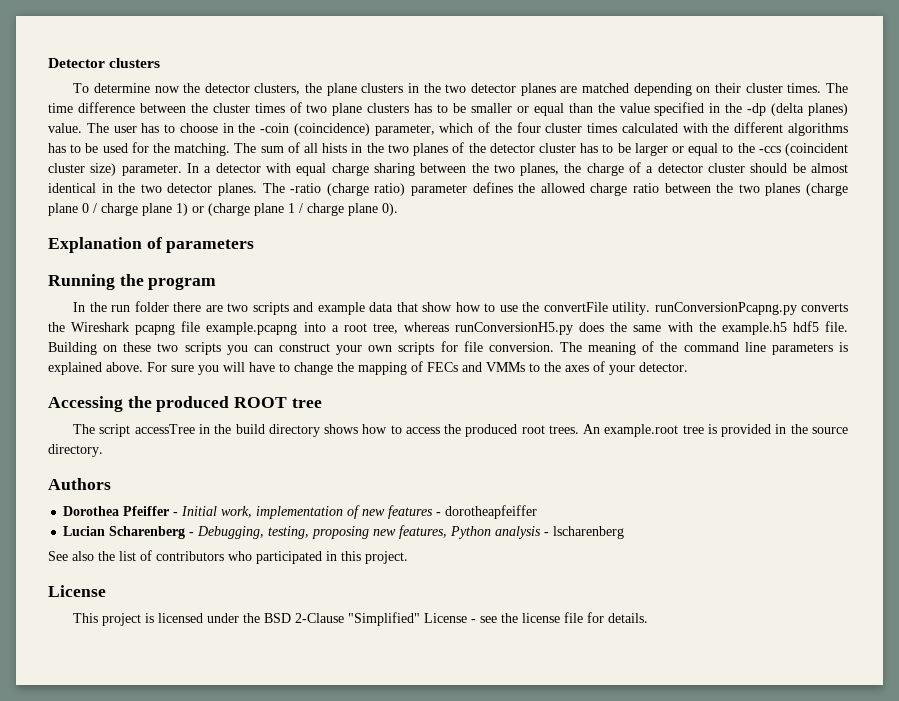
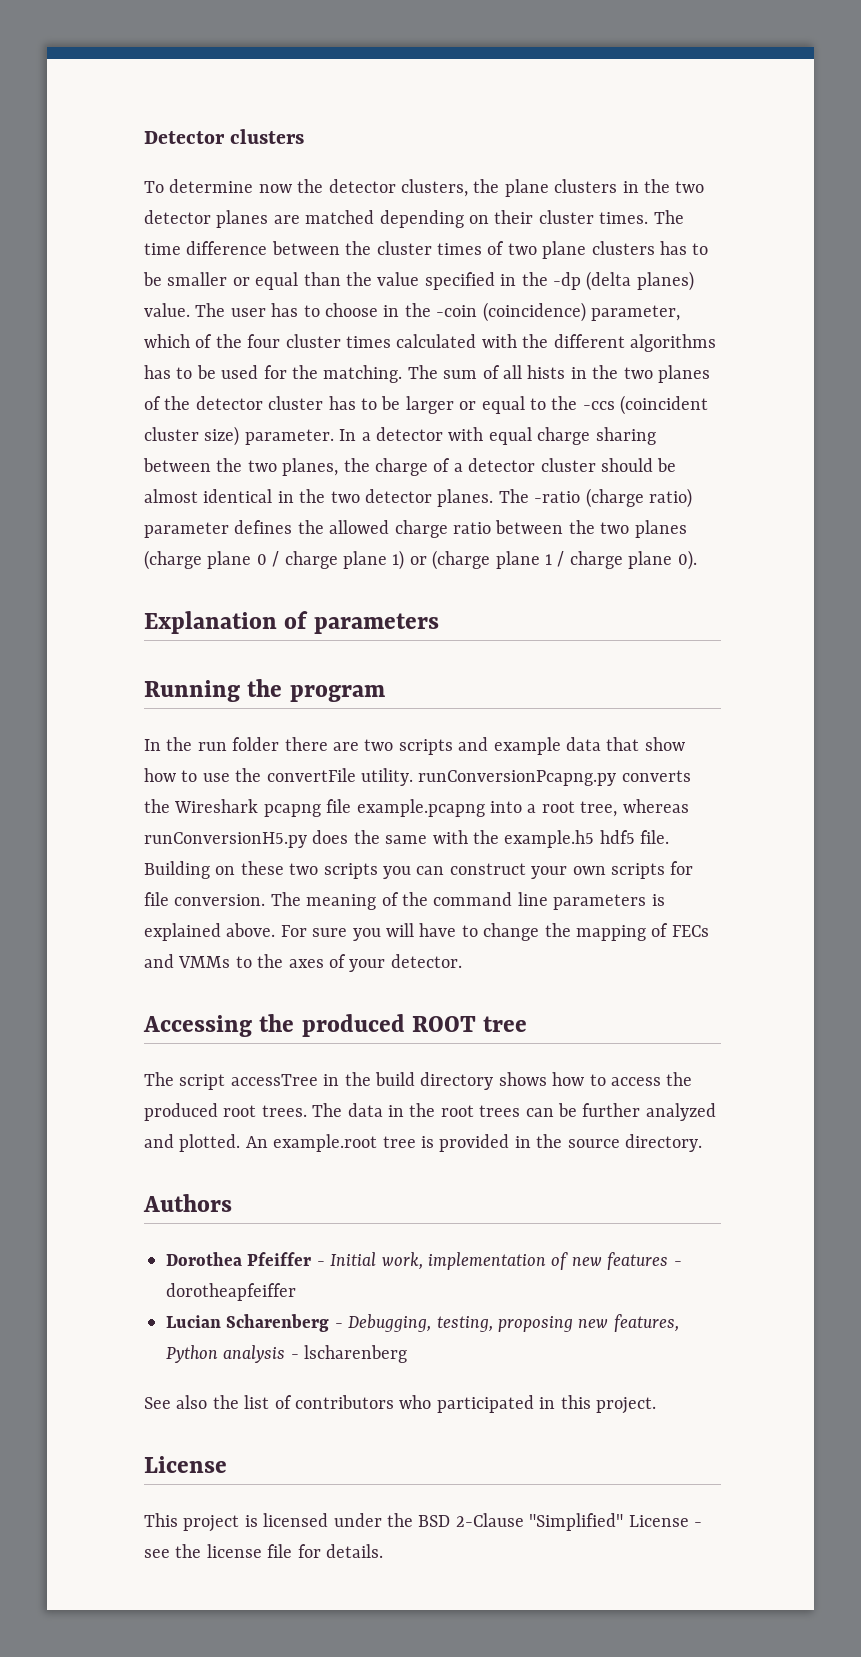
+ The data in the root trees can be further analyzed and plotted.

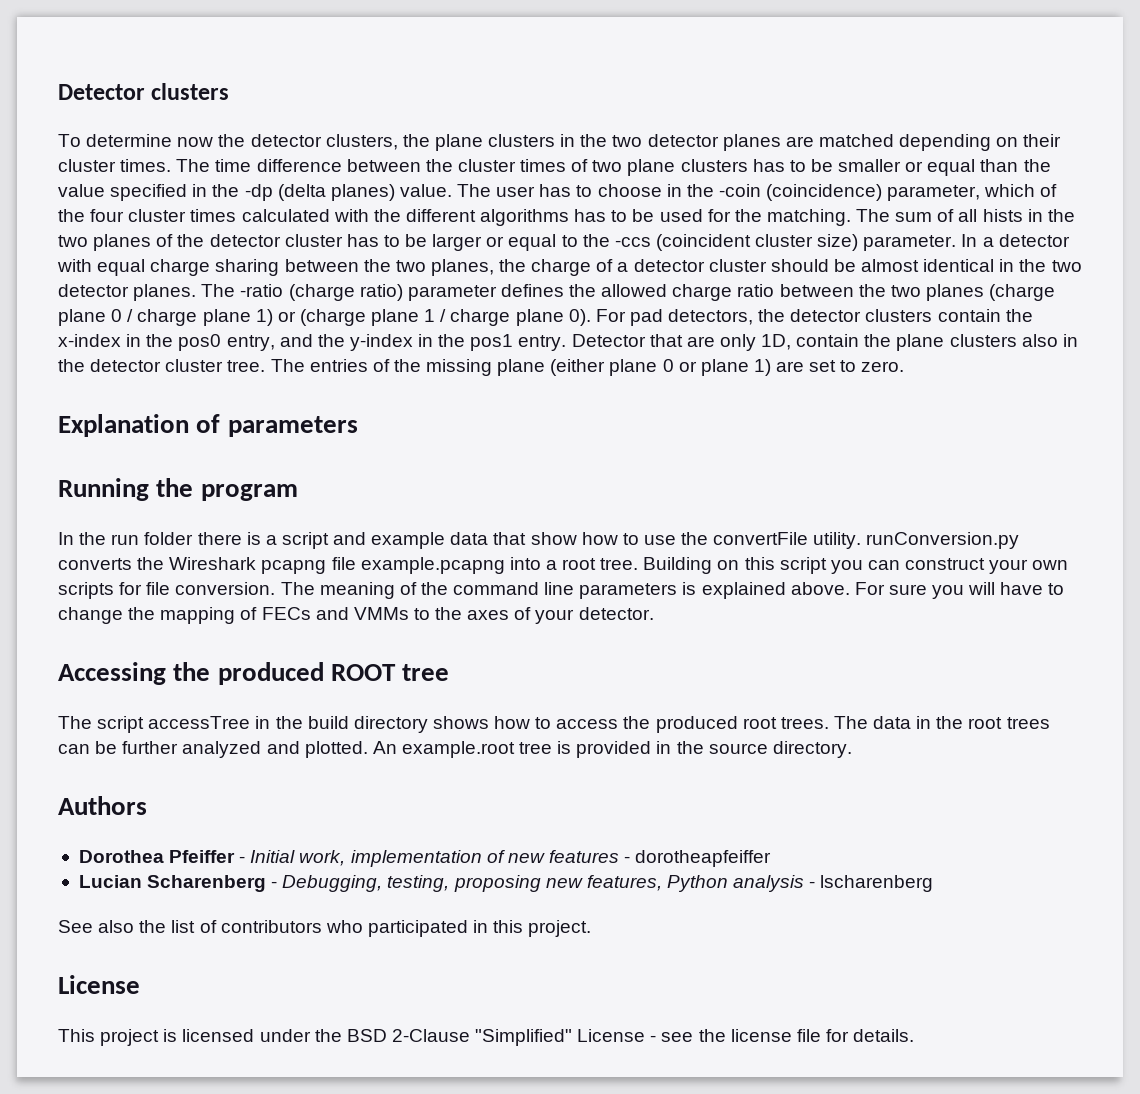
+ For pad detectors, the detector clusters contain the x-index in the pos0 entry, and the y-index in the pos1 entry. Detector that are only 1D, contain the plane clusters also in the detector cluster tree. The entries of the missing plane (either plane 0 or plane 1) are set to zero.
- In the run folder there are two scripts and example data that show how to use the convertFile utility. runConversionPcapng.py converts the Wireshark pcapng file example.pcapng into a root tree, whereas runConversionH5.py does the same with the example.h5 hdf5 file. Building on these two scripts you can construct your own scripts for file conversion.
+ In the run folder there is a script and example data that show how to use the convertFile utility. runConversion.py converts the Wireshark pcapng file example.pcapng into a root tree. Building on this script you can construct your own scripts for file conversion.

